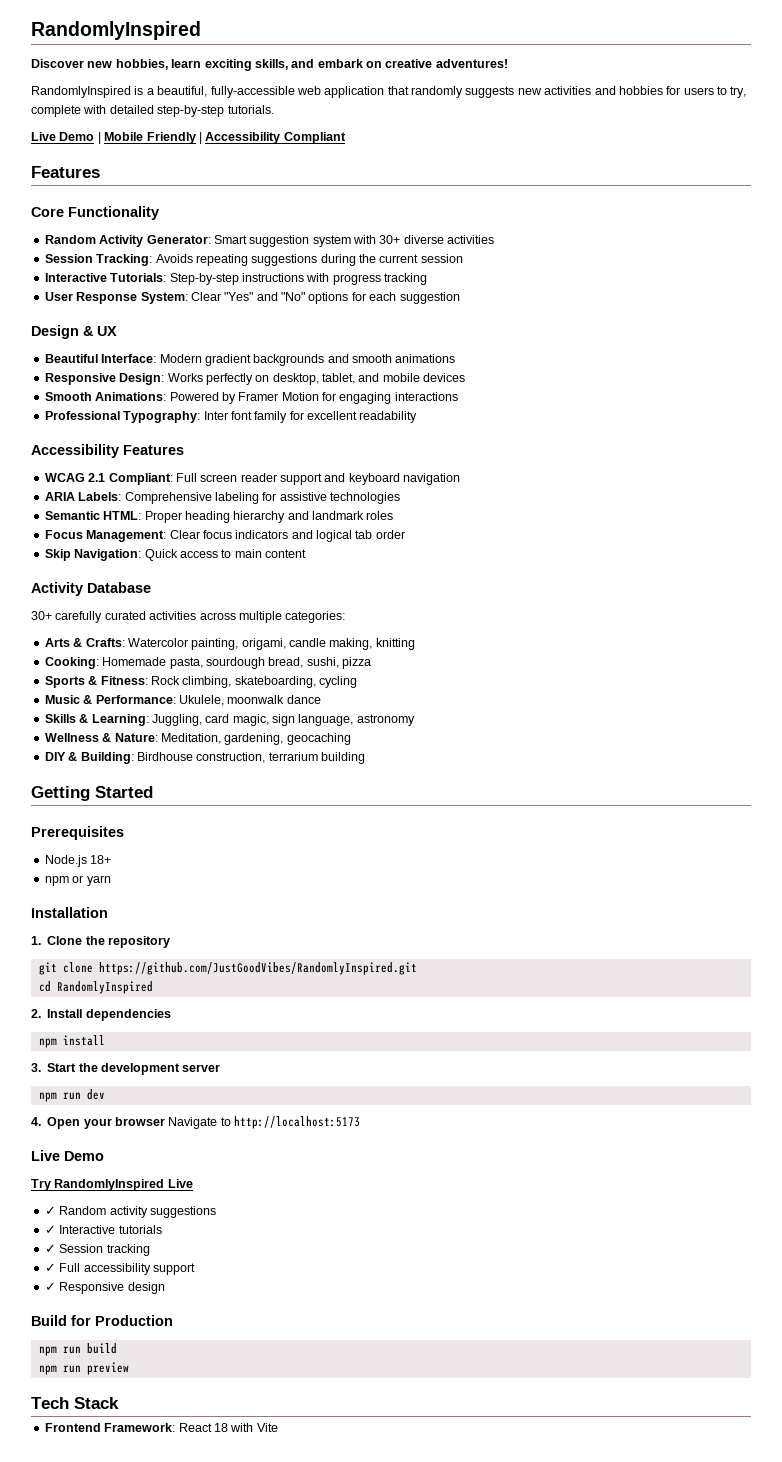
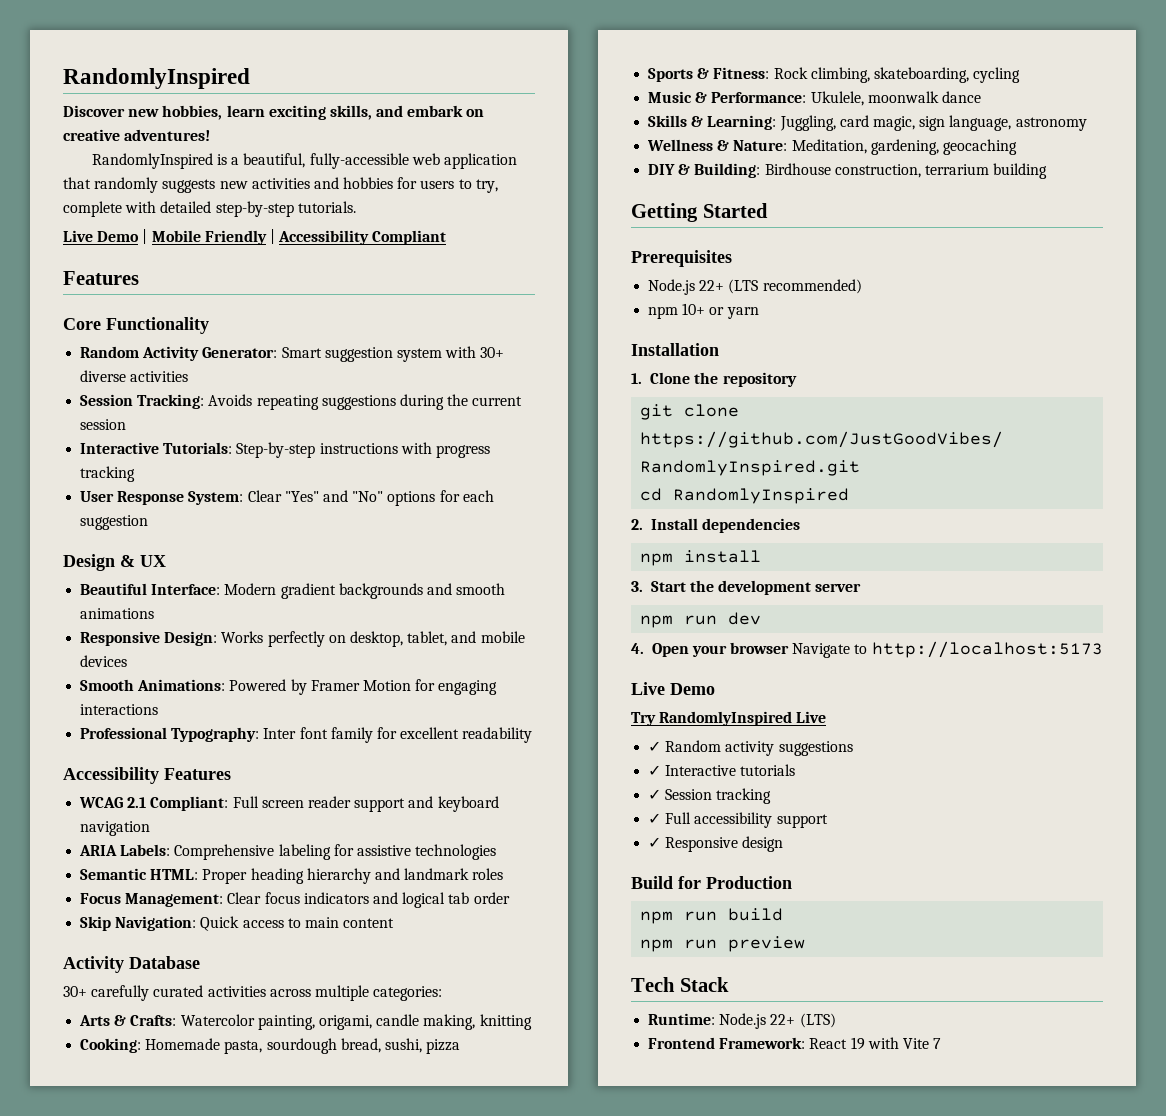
- Node.js 18+
- npm or yarn
+ Node.js 22+ (LTS recommended)
+ npm 10+ or yarn
+ Runtime: Node.js 22+ (LTS)
- Frontend Framework: React 18 with Vite
+ Frontend Framework: React 19 with Vite 7

